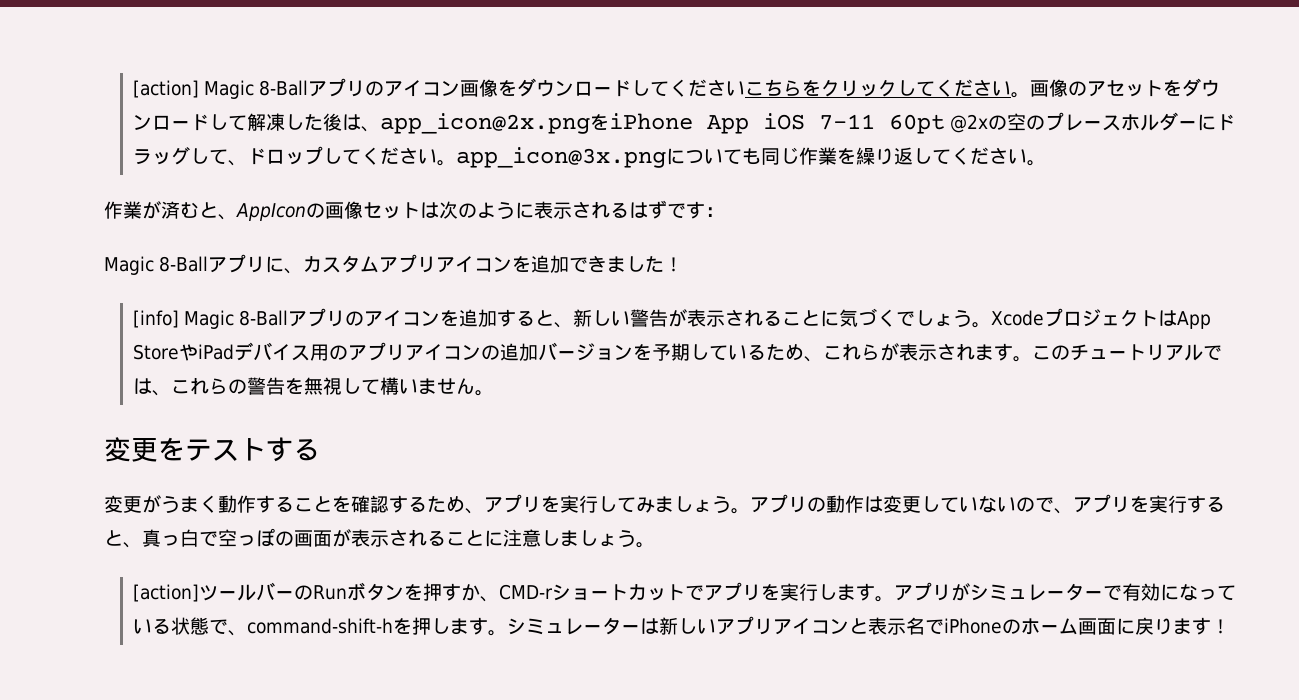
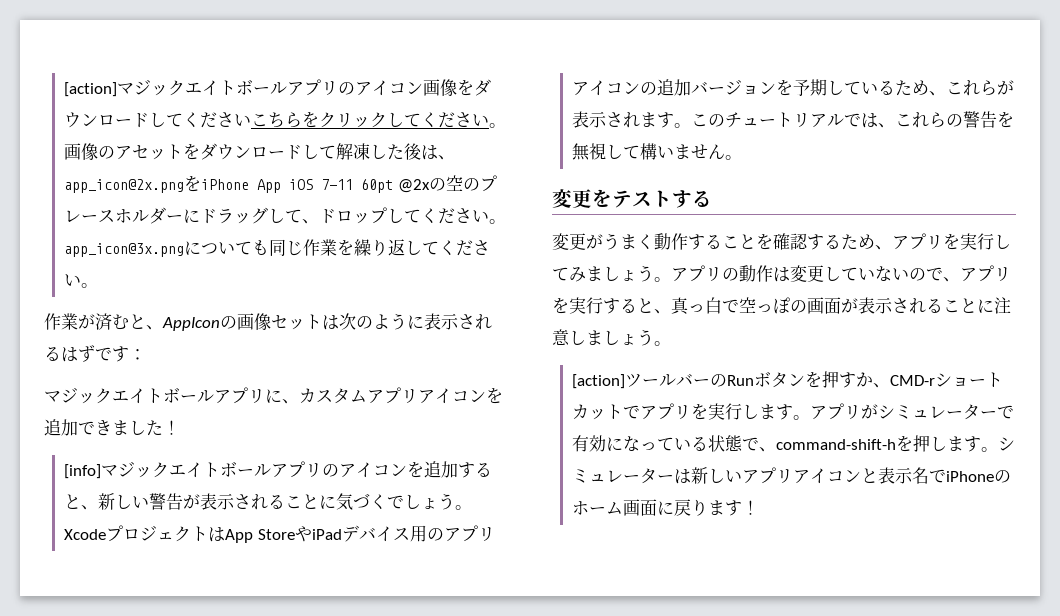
- [action] Magic 8-Ballアプリのアイコン画像をダウンロードしてくださいこちらをクリックしてください。
+ [action]マジックエイトボールアプリのアイコン画像をダウンロードしてくださいこちらをクリックしてください。
- Magic 8-Ballアプリに、カスタムアプリアイコンを追加できました！
+ マジックエイトボールアプリに、カスタムアプリアイコンを追加できました！
- [info] Magic 8-Ballアプリのアイコンを追加すると、新しい警告が表示されることに気づくでしょう。
+ [info]マジックエイトボールアプリのアイコンを追加すると、新しい警告が表示されることに気づくでしょう。

